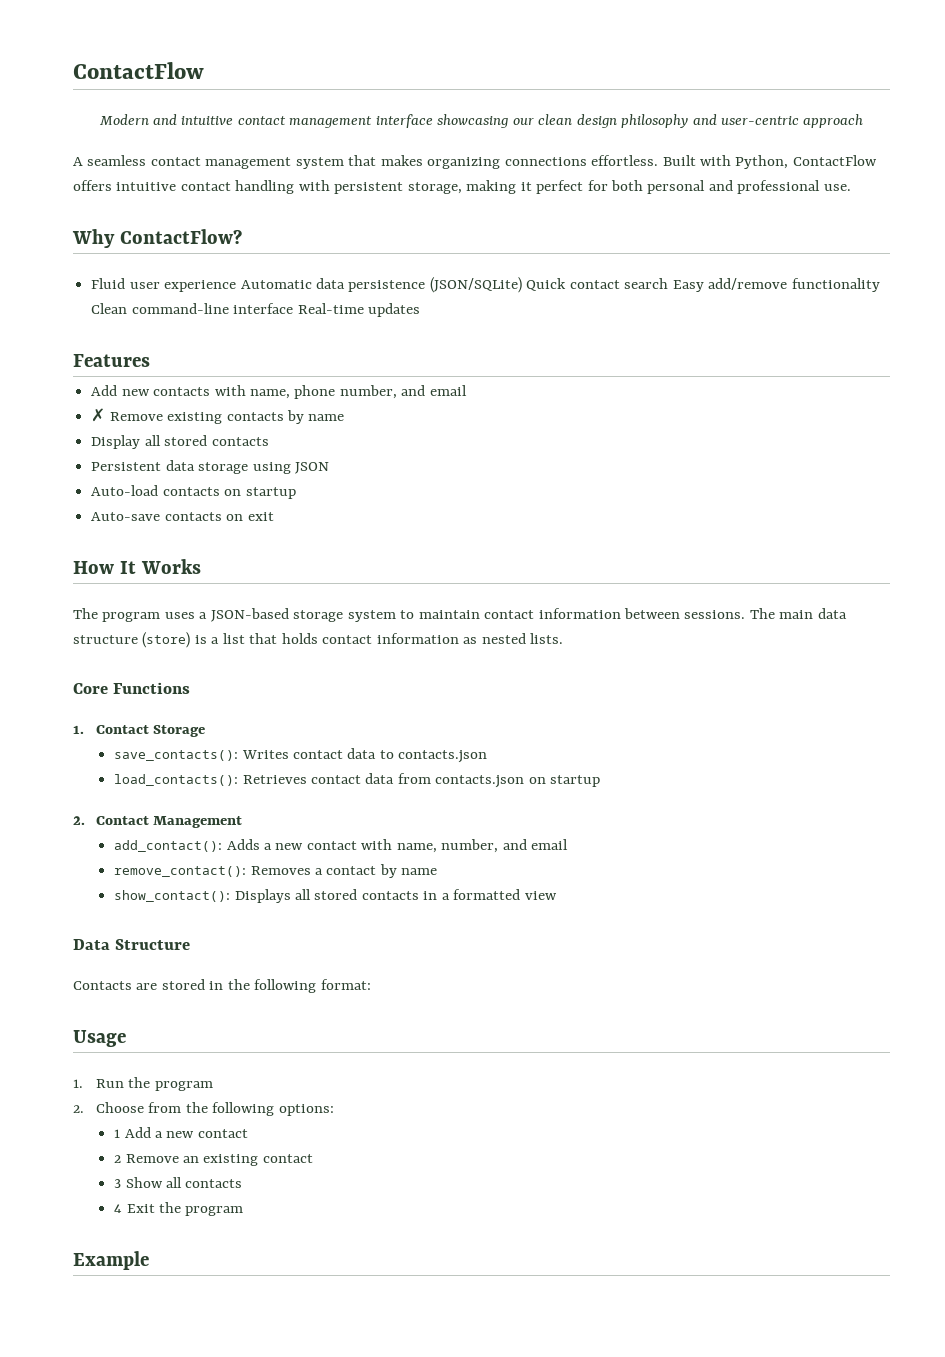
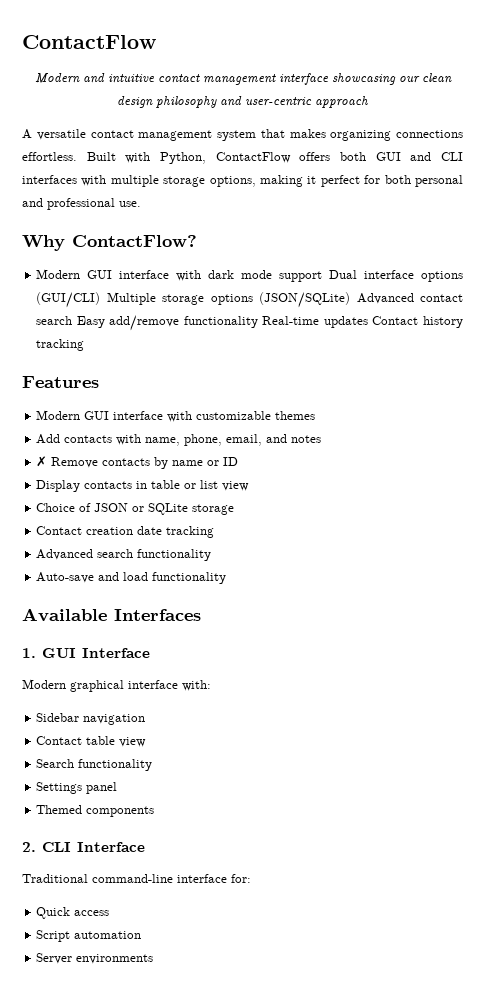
- A seamless contact management system that makes organizing connections effortless.
+ A versatile contact management system that makes organizing connections effortless.
- Built with Python, ContactFlow offers intuitive contact handling with persistent storage, making it perfect for both personal and professional use.
+ Built with Python, ContactFlow offers both GUI and CLI interfaces with multiple storage options, making it perfect for both personal and professional use.
- Fluid user experience Automatic data persistence (JSON/SQLite) Quick contact search Easy add/remove functionality Clean command-line interface Real-time updates
+ Modern GUI interface with dark mode support Dual interface options (GUI/CLI) Multiple storage options (JSON/SQLite) Advanced contact search Easy add/remove functionality Real-time updates Contact history tracking
  Features
- Add new contacts with name, phone number, and email
+ Modern GUI interface with customizable themes
+ Add contacts with name, phone, email, and notes
- ✗ Remove existing contacts by name
+ ✗ Remove contacts by name or ID
- Display all stored contacts
- Persistent data storage using JSON
- Auto-load contacts on startup
- Auto-save contacts on exit
- How It Works
- The program uses a JSON-based storage system to maintain contact information between sessions. The main data structure (store) is a list that holds contact information as nested lists.
- Core Functions
- 1. Contact Storage
- save_contacts(): Writes contact data to contacts.json
- load_contacts(): Retrieves contact data from contacts.json on startup
- 2. Contact Management
- add_contact(): Adds a new contact with name, number, and email
- remove_contact(): Removes a contact by name
- show_contact(): Displays all stored contacts in a formatted view
- Data Structure
- Contacts are stored in the following format:
- Usage
- 1. Run the program
- 2. Choose from the following options:
- 1 Add a new contact
- 2 Remove an existing contact
- 3 Show all contacts
- 4 Exit the program
- Example
+ Display contacts in table or list view
+ Choice of JSON or SQLite storage
+ Contact creation date tracking
+ Advanced search functionality
+ Auto-save and load functionality
+ Available Interfaces
+ 1. GUI Interface
+ Modern graphical interface with:
+ Sidebar navigation
+ Contact table view
+ Search functionality
+ Settings panel
+ Themed components
+ 2. CLI Interface
+ Traditional command-line interface for:
+ Quick access
+ Script automation
+ Server environments

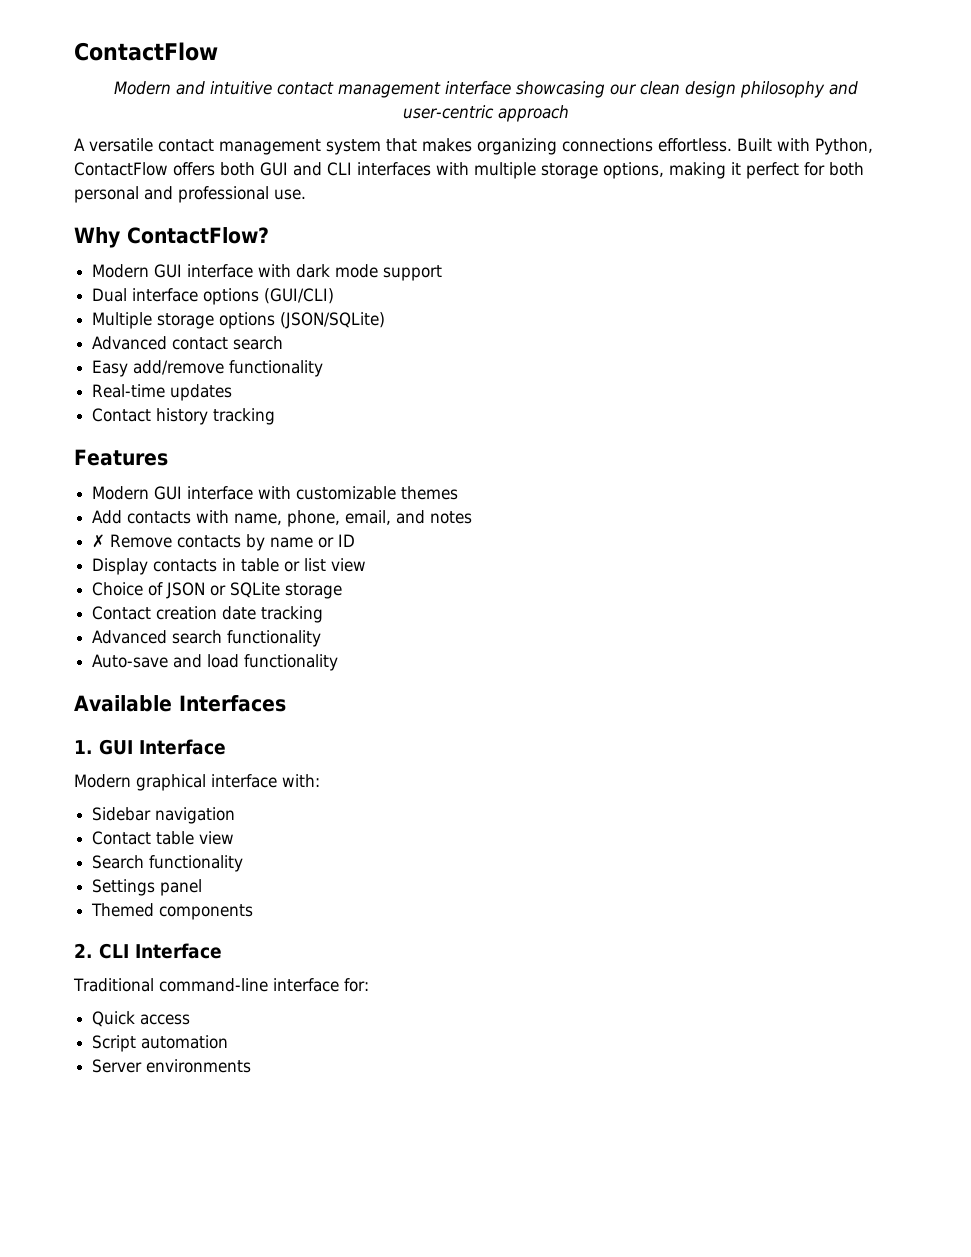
- Modern GUI interface with dark mode support Dual interface options (GUI/CLI) Multiple storage options (JSON/SQLite) Advanced contact search Easy add/remove functionality Real-time updates Contact history tracking
+ Modern GUI interface with dark mode support
+ Dual interface options (GUI/CLI)
+ Multiple storage options (JSON/SQLite)
+ Advanced contact search
+ Easy add/remove functionality
+ Real-time updates
+ Contact history tracking

